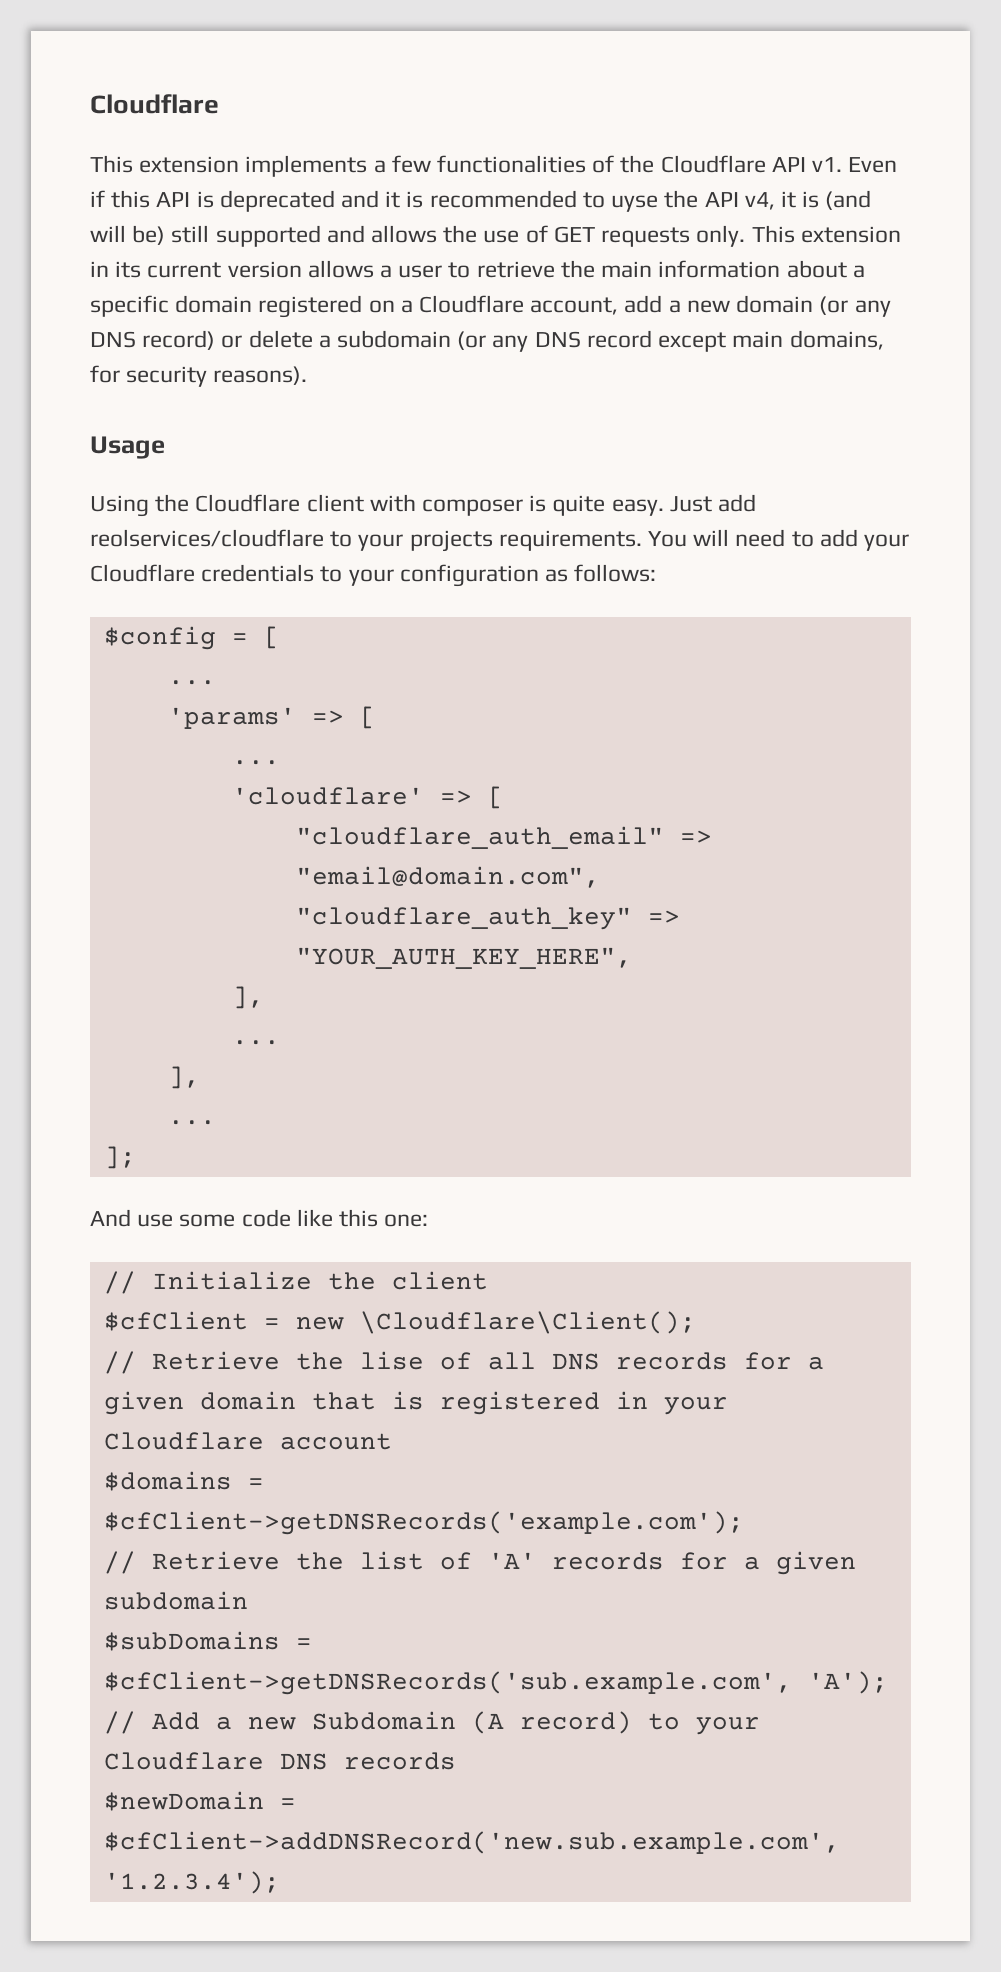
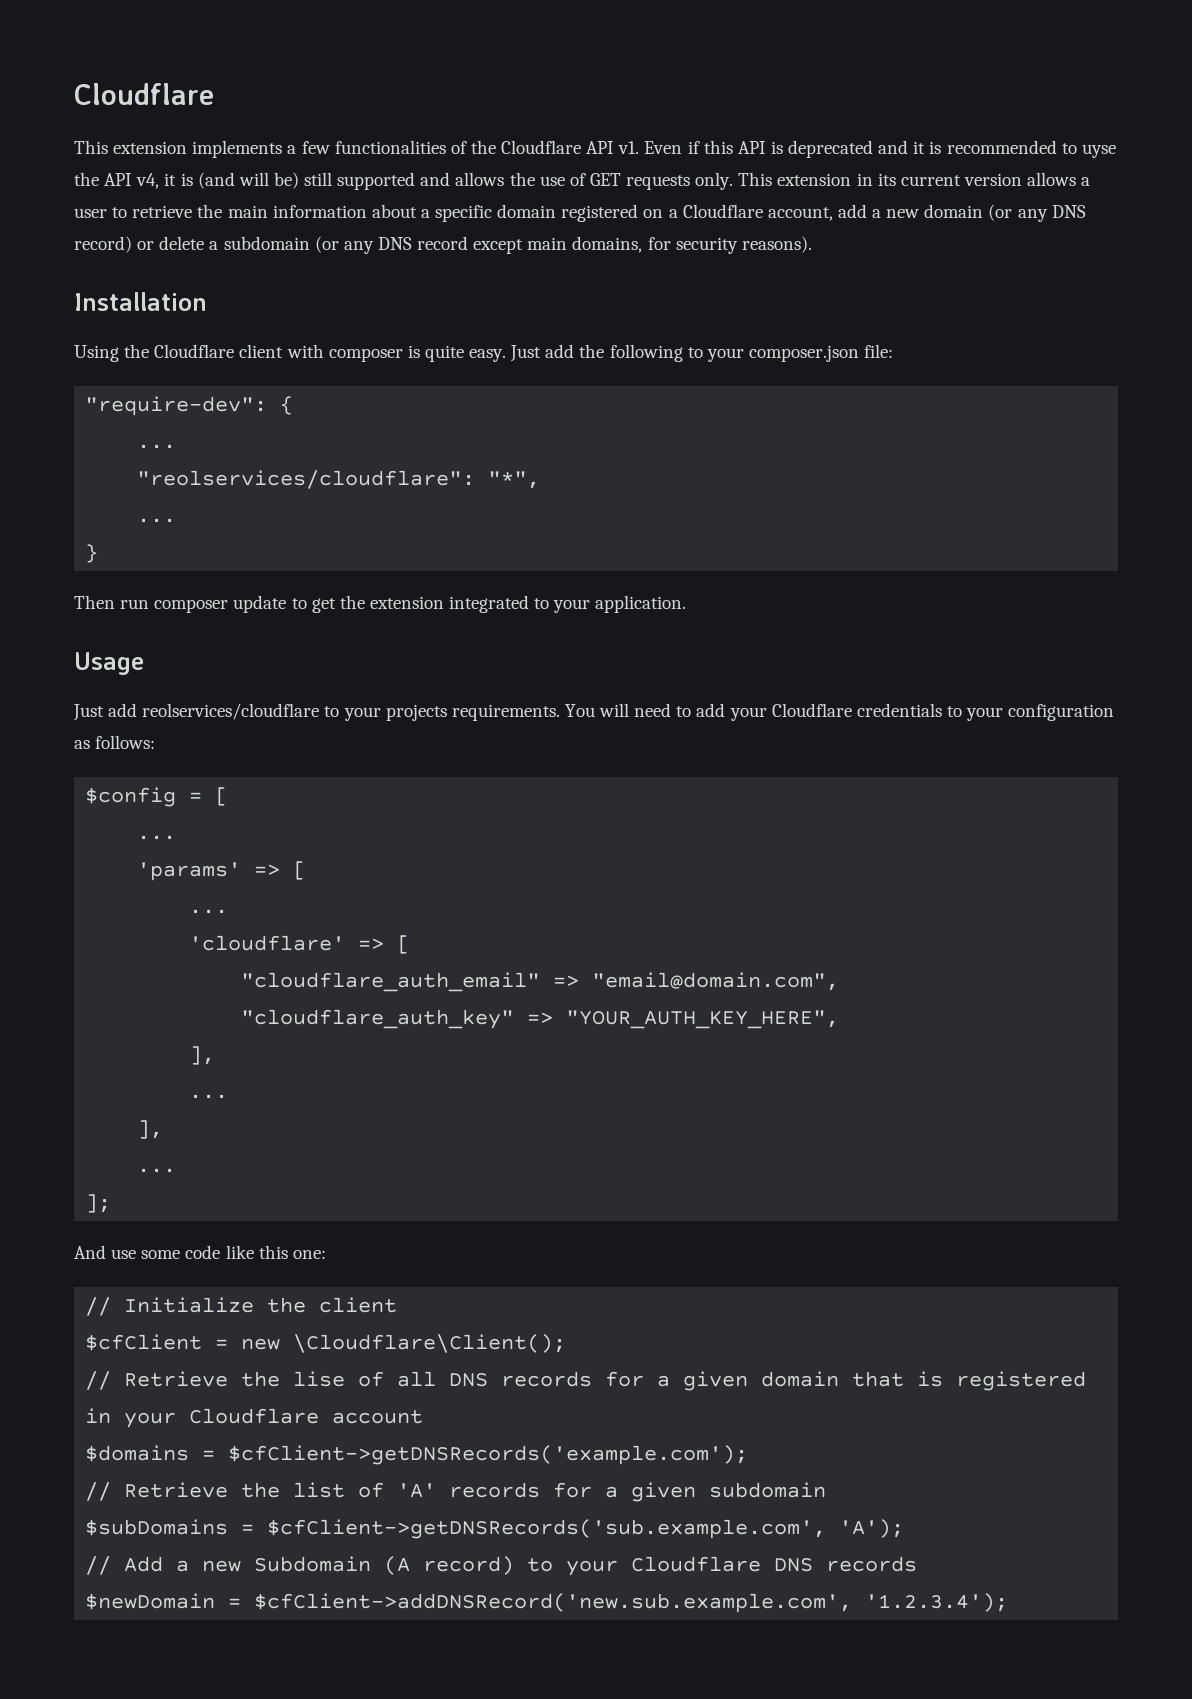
- Usage
+ Installation
+ Just add the following to your composer.json file:
+ "require-dev": {
+ ...
+ "reolservices/cloudflare": "*",
+ ...
+ }
+ Then run composer update to get the extension integrated to your application.
+ Usage

